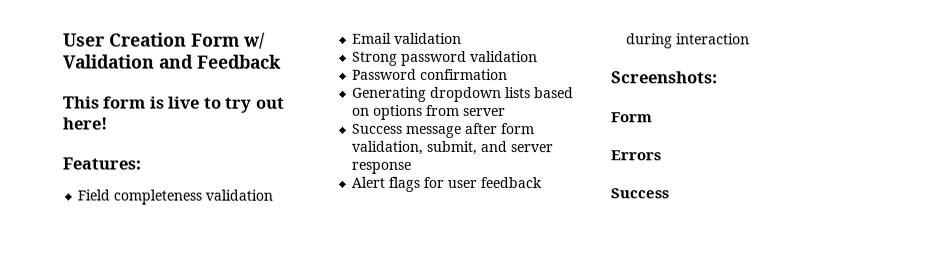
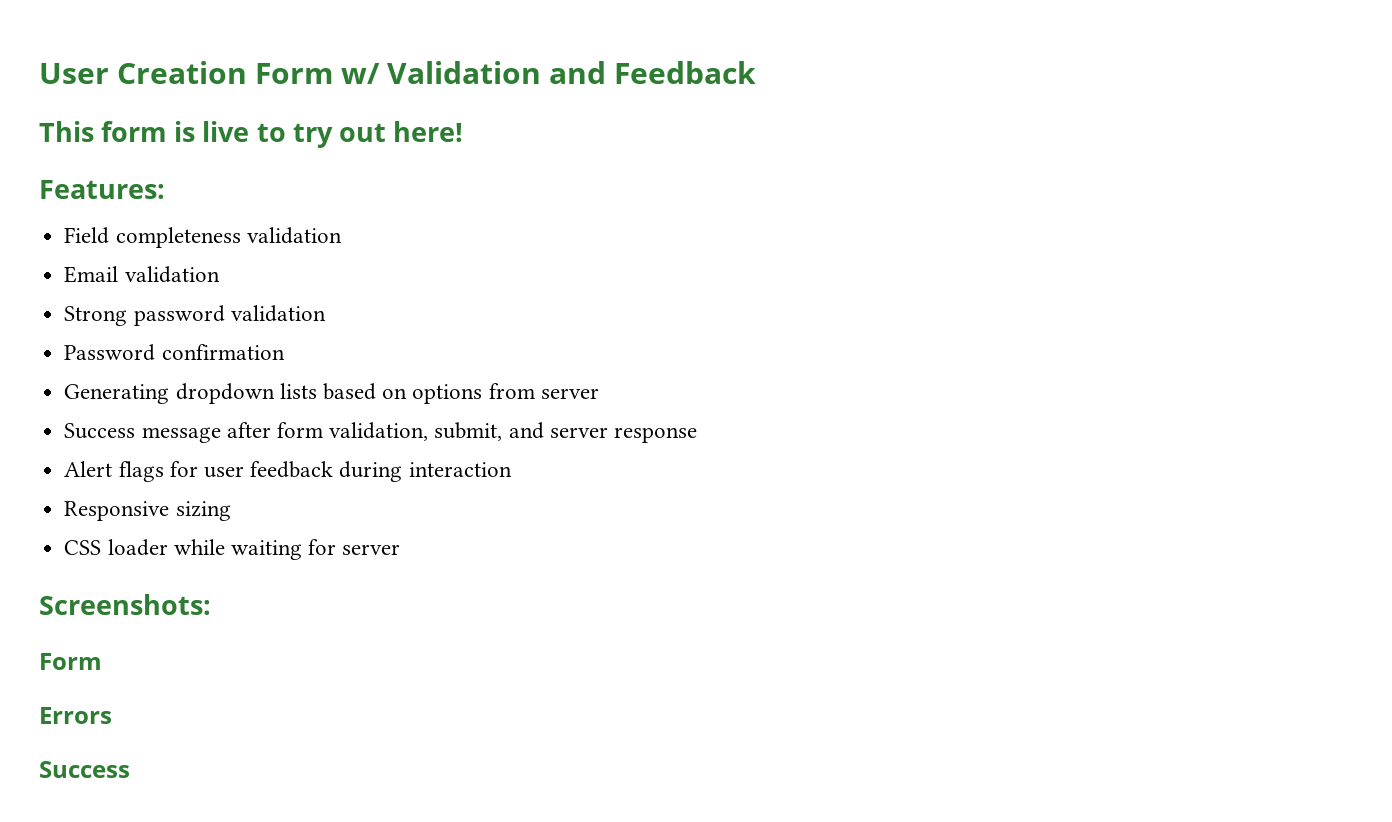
+ Responsive sizing
+ CSS loader while waiting for server

